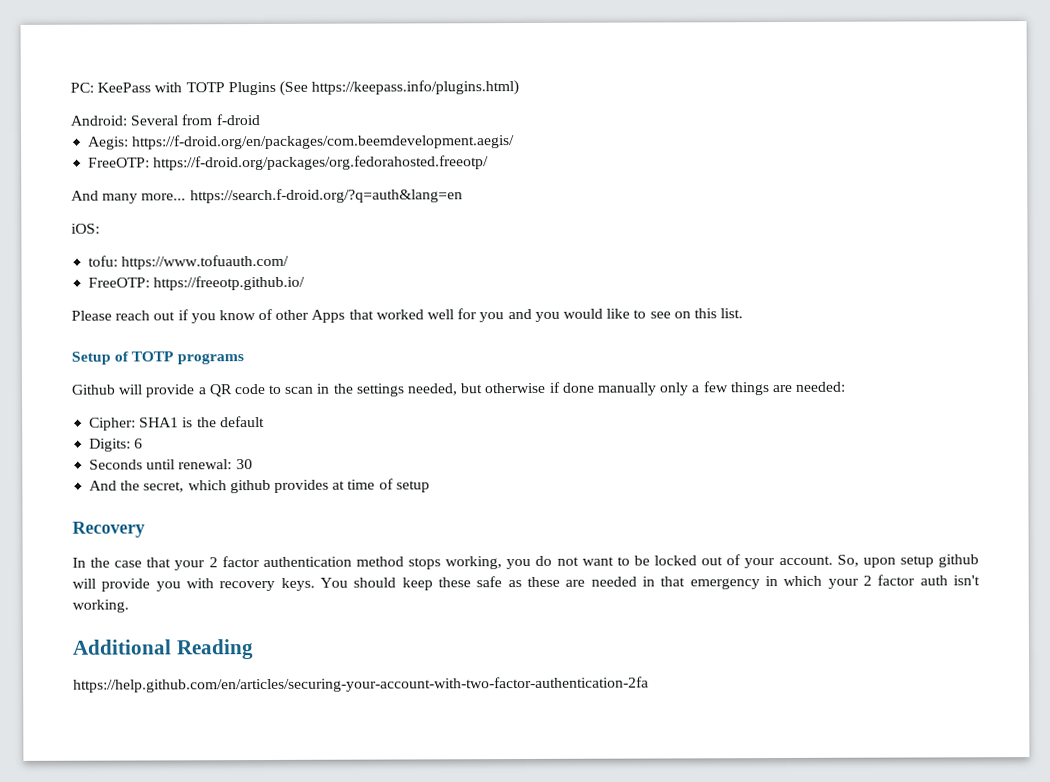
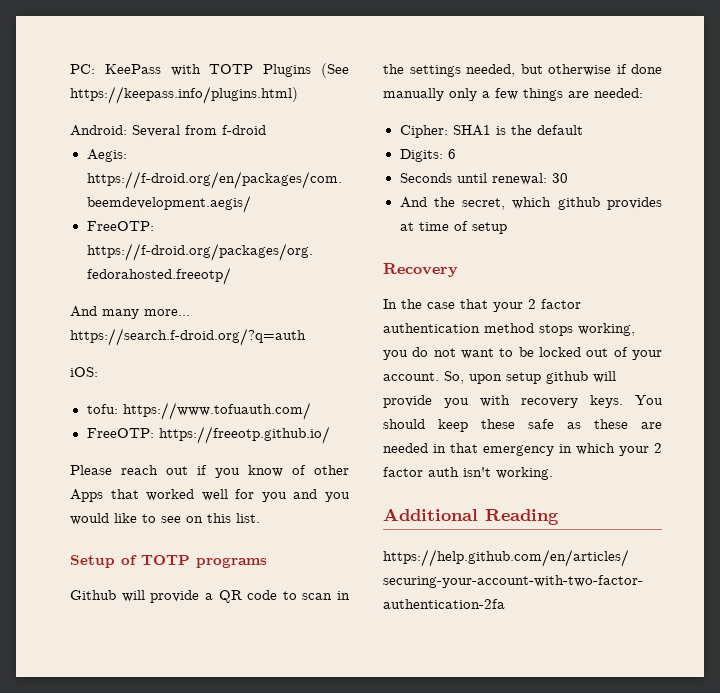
- And many more... https://search.f-droid.org/?q=auth&lang=en
+ And many more... https://search.f-droid.org/?q=auth

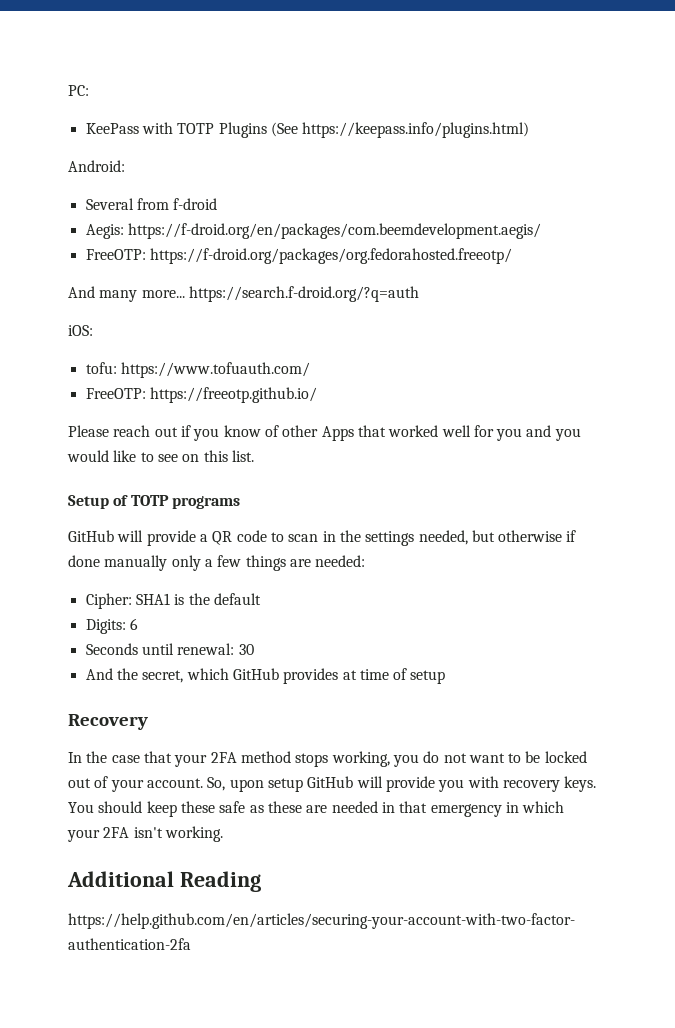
- PC: KeePass with TOTP Plugins (See https://keepass.info/plugins.html)
+ PC:
+ KeePass with TOTP Plugins (See https://keepass.info/plugins.html)
- Android: Several from f-droid
+ Android:
+ Several from f-droid
- Github will provide a QR code to scan in the settings needed, but otherwise if done manually only a few things are needed:
+ GitHub will provide a QR code to scan in the settings needed, but otherwise if done manually only a few things are needed:
- And the secret, which github provides at time of setup
+ And the secret, which GitHub provides at time of setup
- In the case that your 2 factor authentication method stops working, you do not want to be locked out of your account.
+ In the case that your 2FA method stops working, you do not want to be locked out of your account.
- So, upon setup github will provide you with recovery keys.
+ So, upon setup GitHub will provide you with recovery keys.
- You should keep these safe as these are needed in that emergency in which your 2 factor auth isn't working.
+ You should keep these safe as these are needed in that emergency in which your 2FA isn't working.

